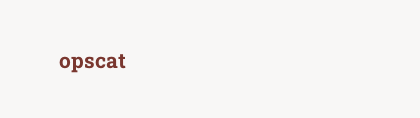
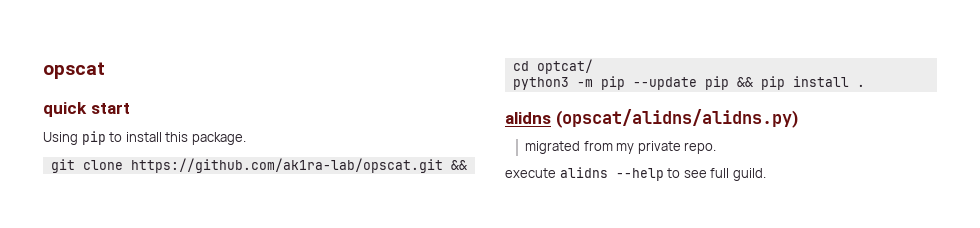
+ quick start
+ Using pip to install this package.
+ git clone https://github.com/ak1ra-lab/opscat.git && cd optcat/
+ python3 -m pip --update pip && pip install .
+ alidns (opscat/alidns/alidns.py)
+ migrated from my private repo.
+ execute alidns --help to see full guild.

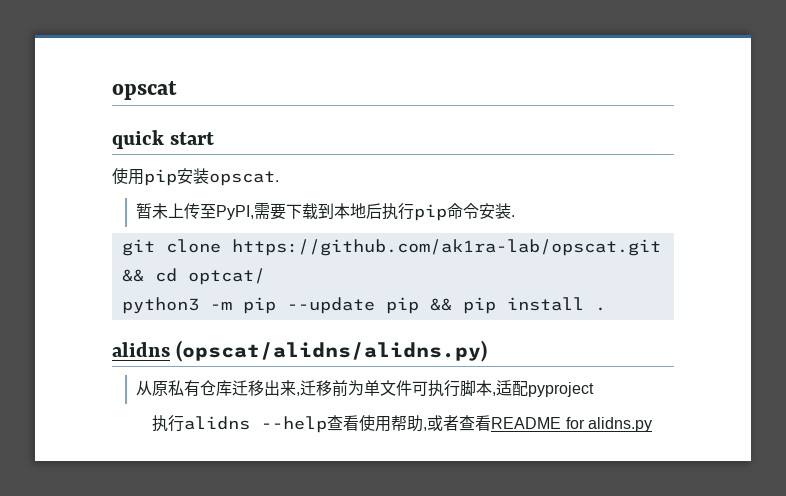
- Using pip to install this package.
+ 使用pip安装opscat.
+ 暂未上传至PyPI,需要下载到本地后执行pip命令安装.
- migrated from my private repo.
- execute alidns --help to see full guild.
+ 从原私有仓库迁移出来,迁移前为单文件可执行脚本,适配pyproject
+ 执行alidns --help查看使用帮助,或者查看README for alidns.py

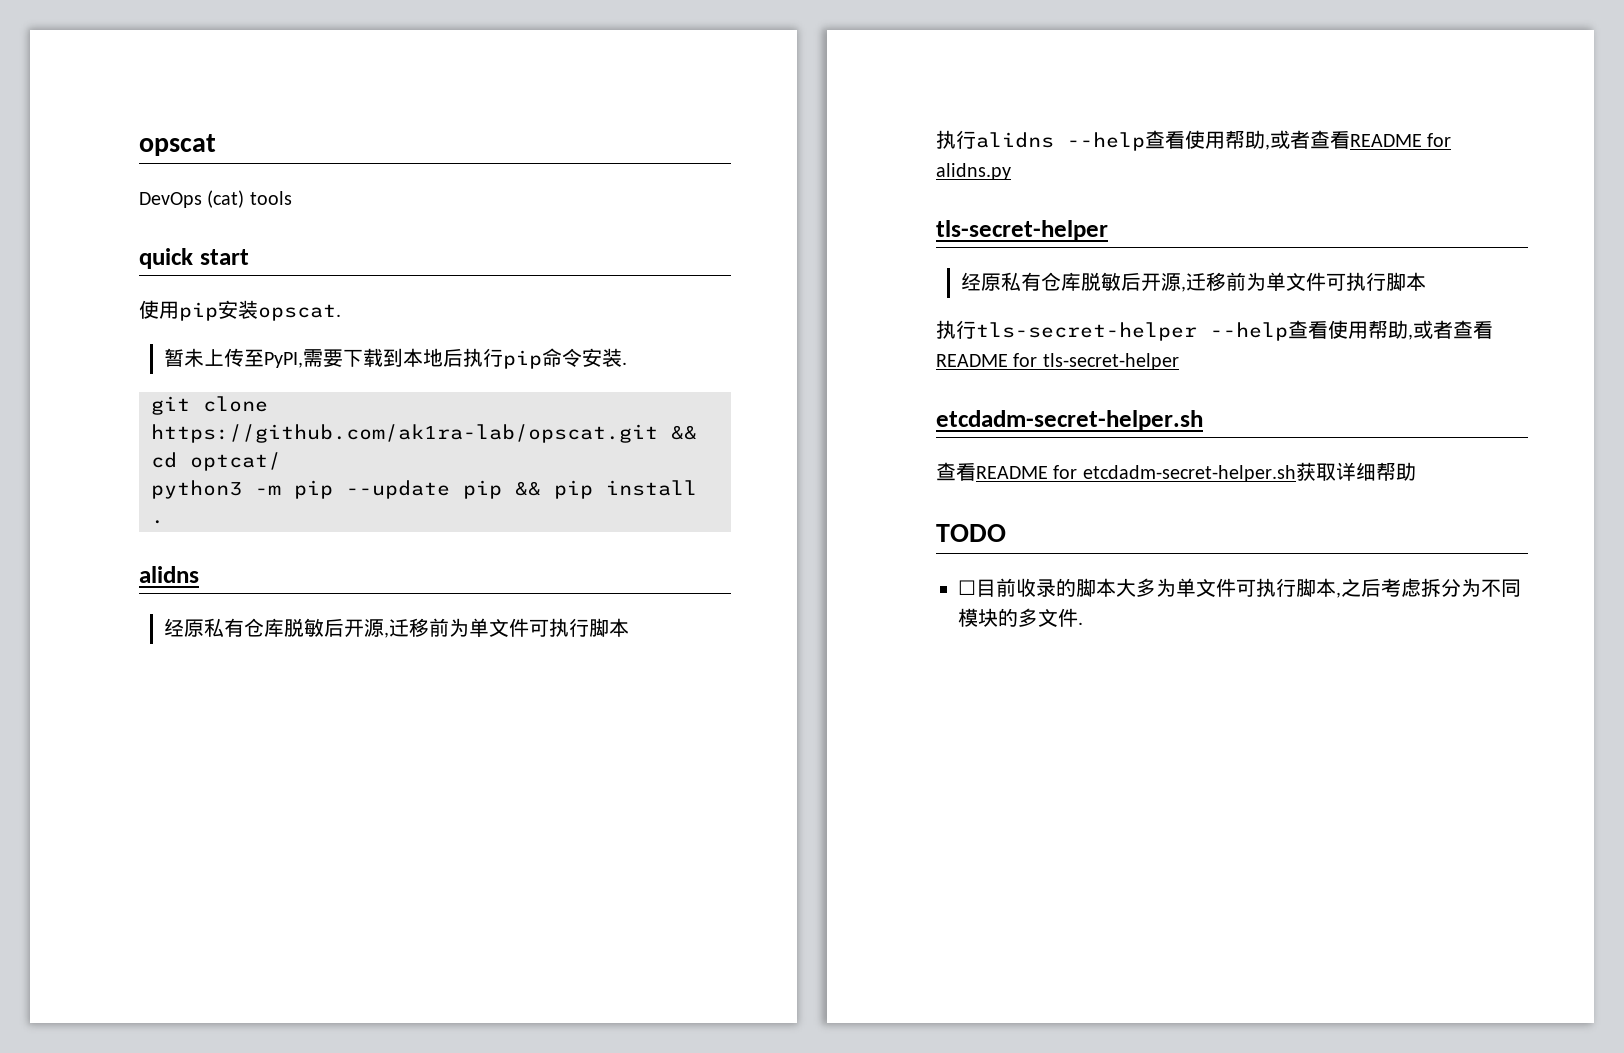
+ DevOps (cat) tools
  python3 -m pip --update pip && pip install .
- alidns (opscat/alidns/alidns.py)
- 从原私有仓库迁移出来,迁移前为单文件可执行脚本,适配pyproject
+ alidns
+ 经原私有仓库脱敏后开源,迁移前为单文件可执行脚本
  执行alidns --help查看使用帮助,或者查看README for alidns.py
+ tls-secret-helper
+ 经原私有仓库脱敏后开源,迁移前为单文件可执行脚本
+ 执行tls-secret-helper --help查看使用帮助,或者查看README for tls-secret-helper
+ etcdadm-secret-helper.sh
+ 查看README for etcdadm-secret-helper.sh获取详细帮助
+ TODO
+ ☐目前收录的脚本大多为单文件可执行脚本,之后考虑拆分为不同模块的多文件.

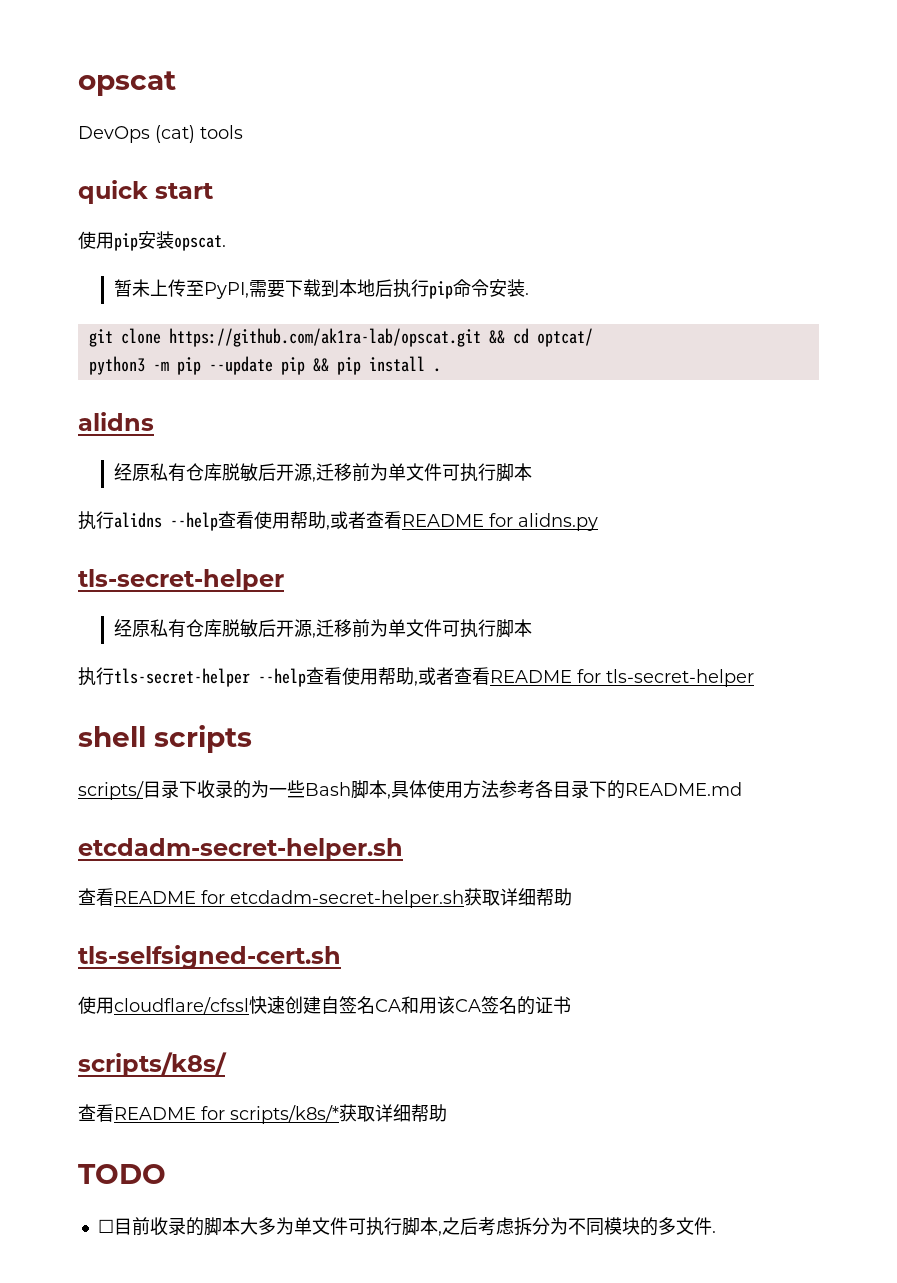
+ shell scripts
+ scripts/目录下收录的为一些Bash脚本,具体使用方法参考各目录下的README.md
+ tls-selfsigned-cert.sh
+ 使用cloudflare/cfssl快速创建自签名CA和用该CA签名的证书
+ scripts/k8s/
+ 查看README for scripts/k8s/*获取详细帮助

